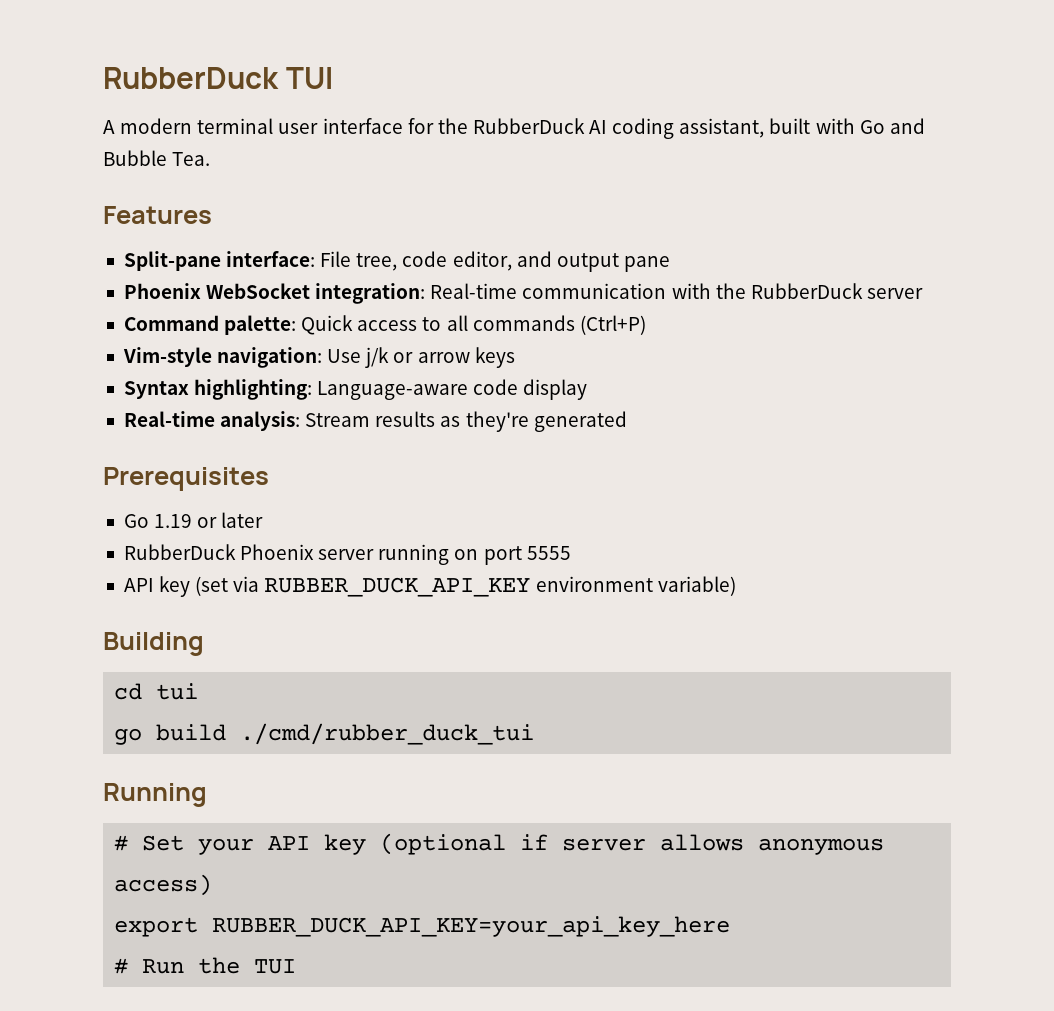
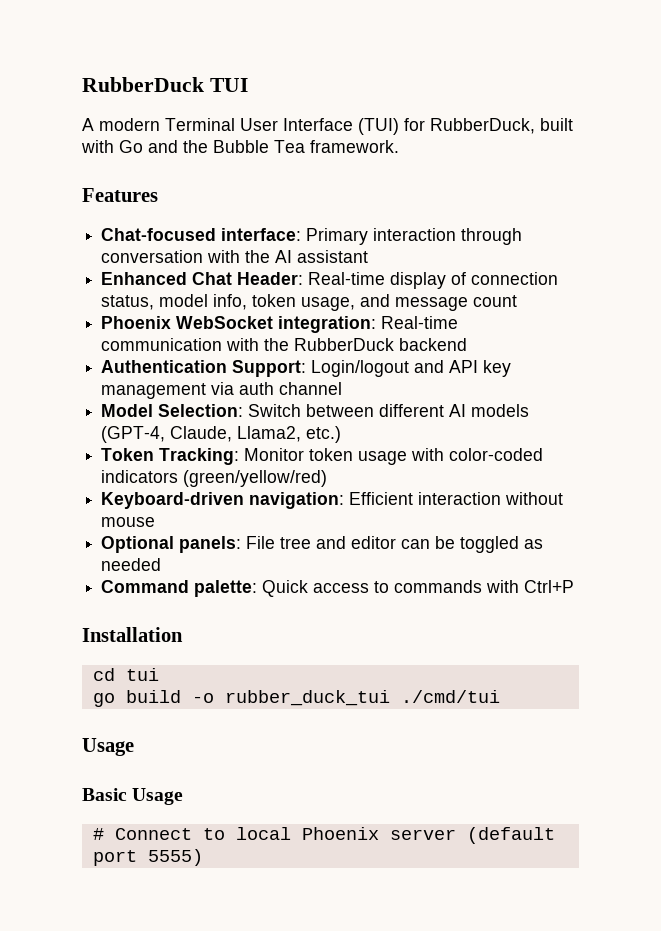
- A modern terminal user interface for the RubberDuck AI coding assistant, built with Go and Bubble Tea.
+ A modern Terminal User Interface (TUI) for RubberDuck, built with Go and the Bubble Tea framework.
  Features
- Split-pane interface: File tree, code editor, and output pane
+ Chat-focused interface: Primary interaction through conversation with the AI assistant
+ Enhanced Chat Header: Real-time display of connection status, model info, token usage, and message count
- Phoenix WebSocket integration: Real-time communication with the RubberDuck server
+ Phoenix WebSocket integration: Real-time communication with the RubberDuck backend
+ Authentication Support: Login/logout and API key management via auth channel
+ Model Selection: Switch between different AI models (GPT-4, Claude, Llama2, etc.)
+ Token Tracking: Monitor token usage with color-coded indicators (green/yellow/red)
+ Keyboard-driven navigation: Efficient interaction without mouse
+ Optional panels: File tree and editor can be toggled as needed
- Command palette: Quick access to all commands (Ctrl+P)
- Vim-style navigation: Use j/k or arrow keys
- Syntax highlighting: Language-aware code display
- Real-time analysis: Stream results as they're generated
- Prerequisites
- Go 1.19 or later
- RubberDuck Phoenix server running on port 5555
- API key (set via RUBBER_DUCK_API_KEY environment variable)
- Building
+ Command palette: Quick access to commands with Ctrl+P
+ Installation
  cd tui
- go build ./cmd/rubber_duck_tui
- Running
- # Set your API key (optional if server allows anonymous access)
- export RUBBER_DUCK_API_KEY=your_api_key_here
- # Run the TUI
+ go build -o rubber_duck_tui ./cmd/tui
+ Usage
+ Basic Usage
+ # Connect to local Phoenix server (default port 5555)

